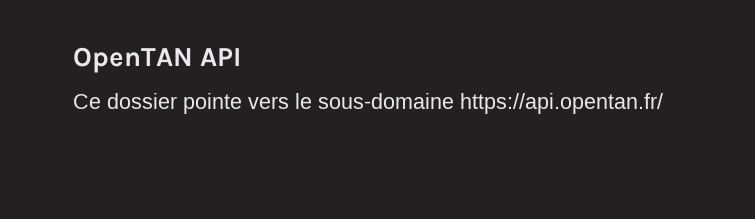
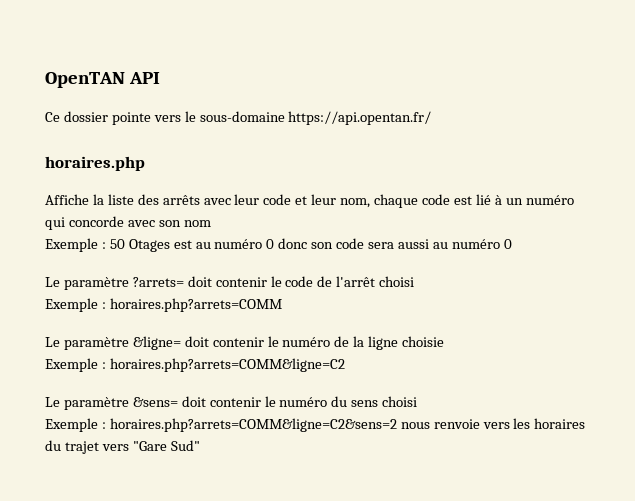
+ horaires.php
+ Affiche la liste des arrêts avec leur code et leur nom, chaque code est lié à un numéro qui concorde avec son nom
+ Exemple : 50 Otages est au numéro 0 donc son code sera aussi au numéro 0
+ Le paramètre ?arrets= doit contenir le code de l'arrêt choisi
+ Exemple : horaires.php?arrets=COMM
+ Le paramètre &ligne= doit contenir le numéro de la ligne choisie
+ Exemple : horaires.php?arrets=COMM&ligne=C2
+ Le paramètre &sens= doit contenir le numéro du sens choisi
+ Exemple : horaires.php?arrets=COMM&ligne=C2&sens=2 nous renvoie vers les horaires du trajet vers "Gare Sud"

